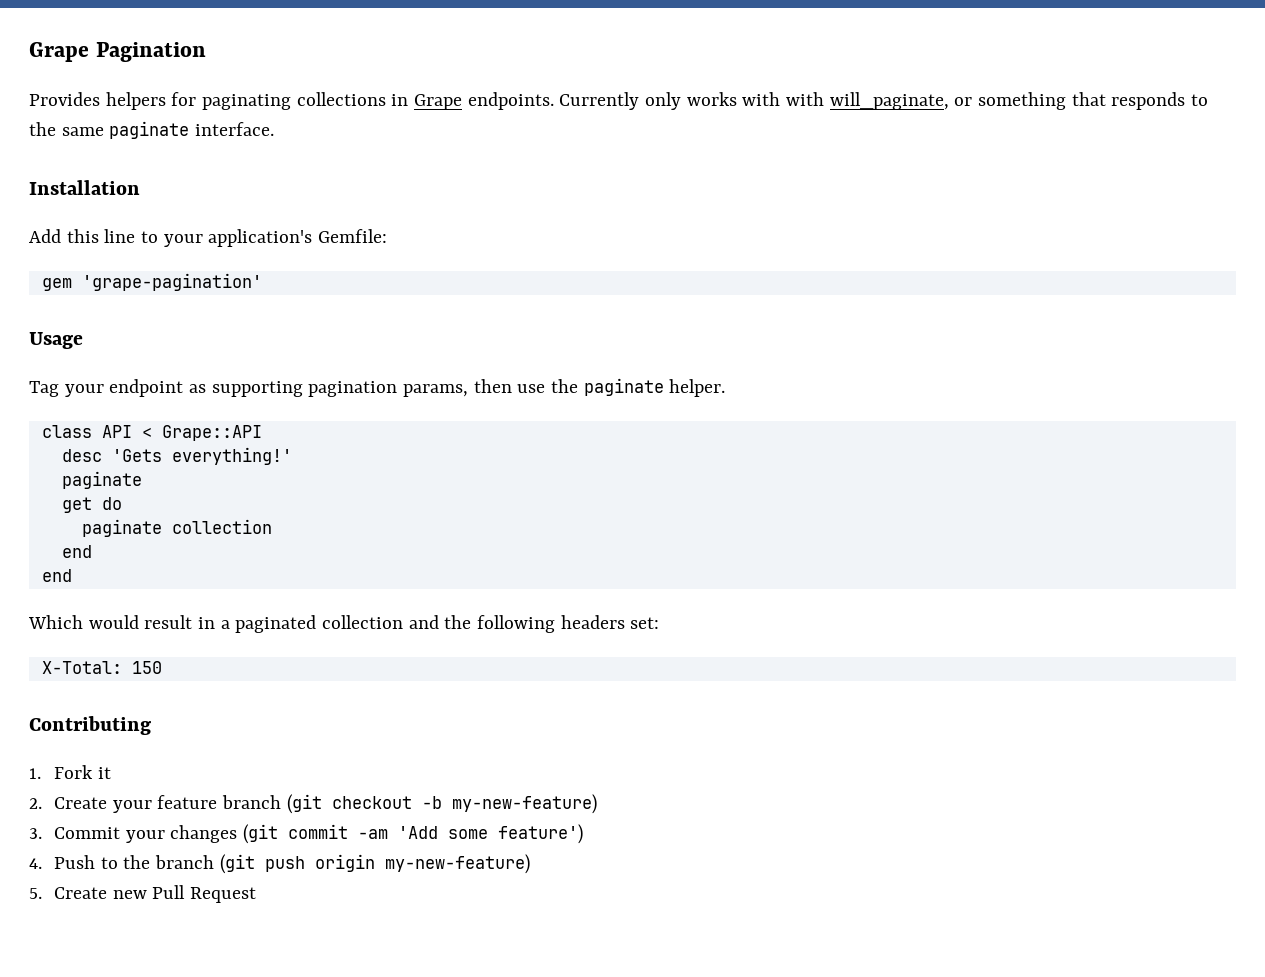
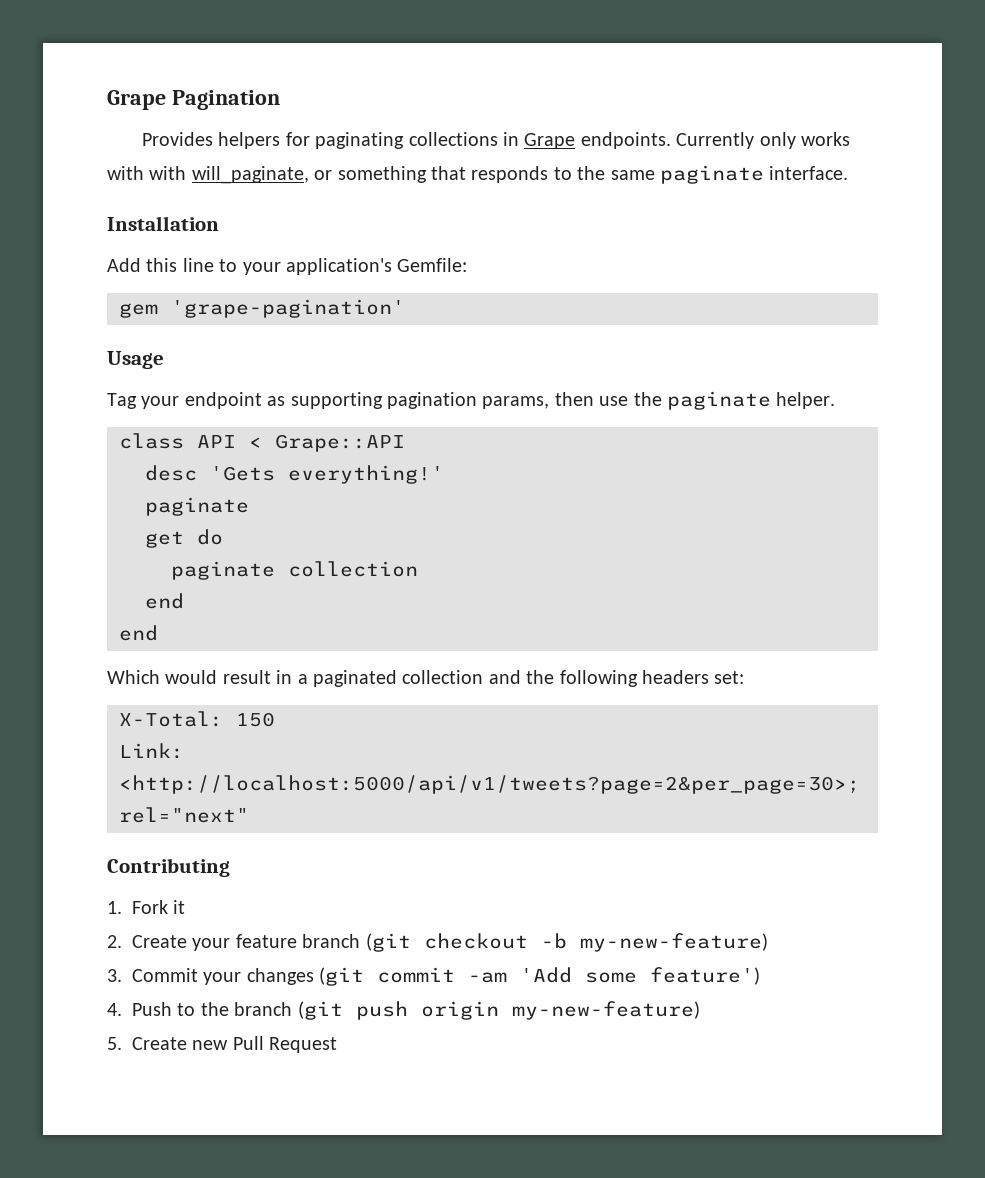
+ Link: <http://localhost:5000/api/v1/tweets?page=2&per_page=30>; rel="next"

